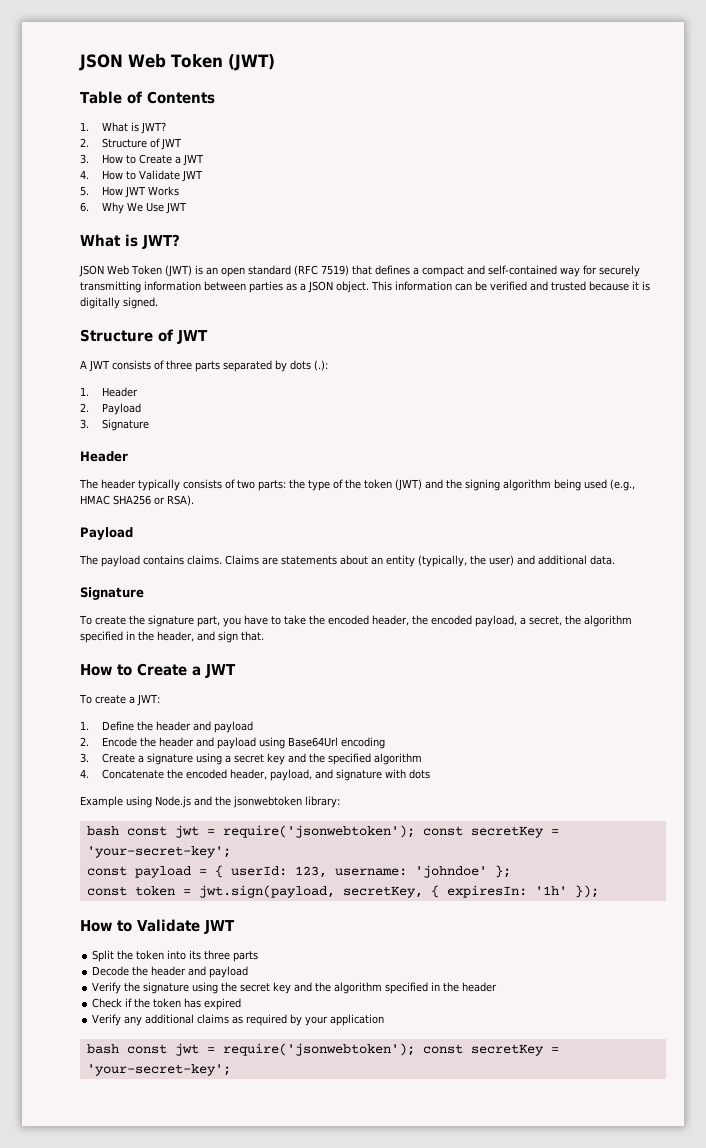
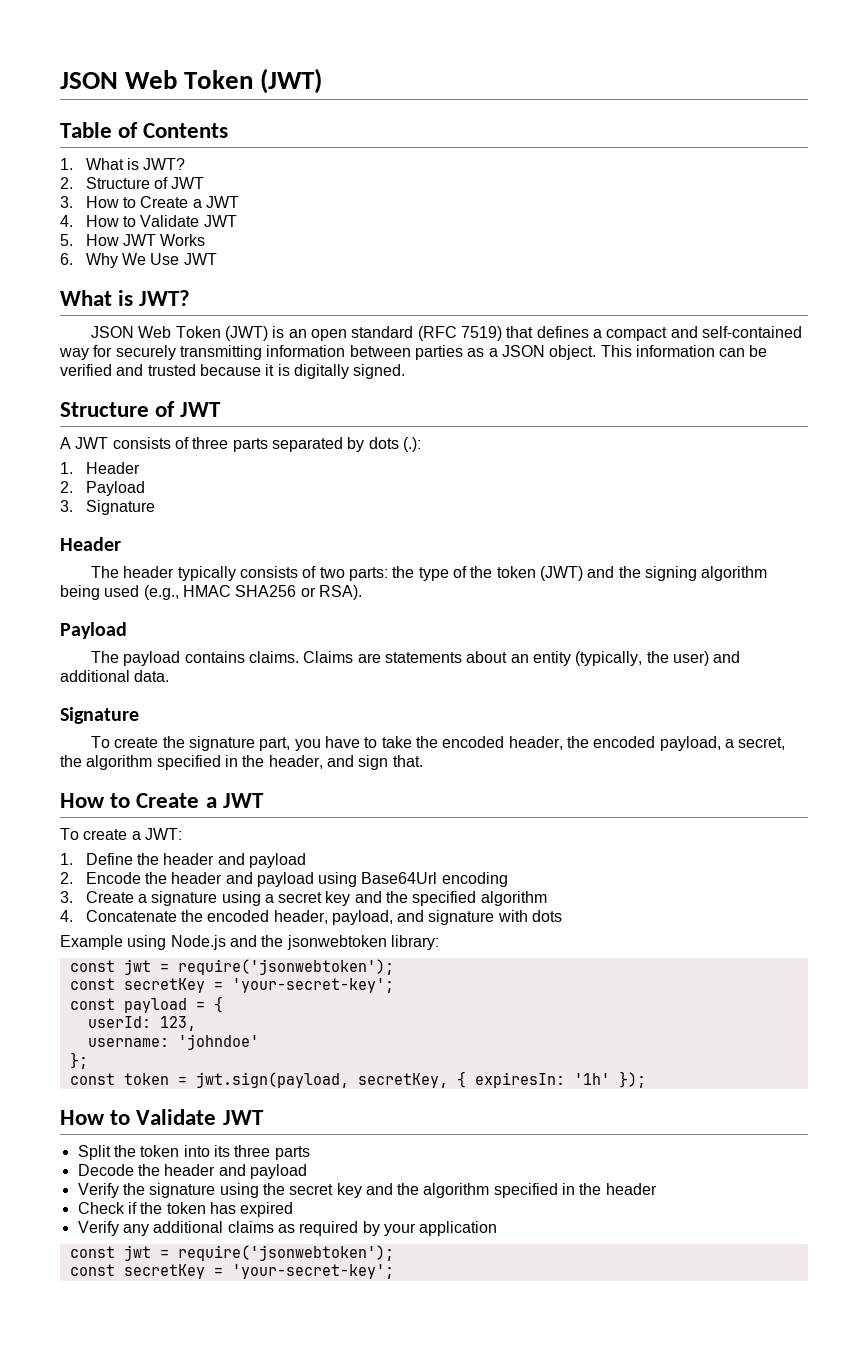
  Example using Node.js and the jsonwebtoken library:
- bash const jwt = require('jsonwebtoken'); const secretKey = 'your-secret-key';
+ const jwt = require('jsonwebtoken');
+ const secretKey = 'your-secret-key';
- const payload = { userId: 123, username: 'johndoe' };
+ const payload = {
+ userId: 123,
+ username: 'johndoe'
+ };
  Verify any additional claims as required by your application
- bash const jwt = require('jsonwebtoken'); const secretKey = 'your-secret-key';
+ const jwt = require('jsonwebtoken');
+ const secretKey = 'your-secret-key';

